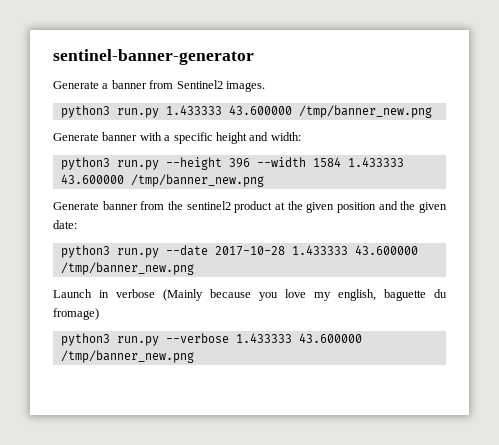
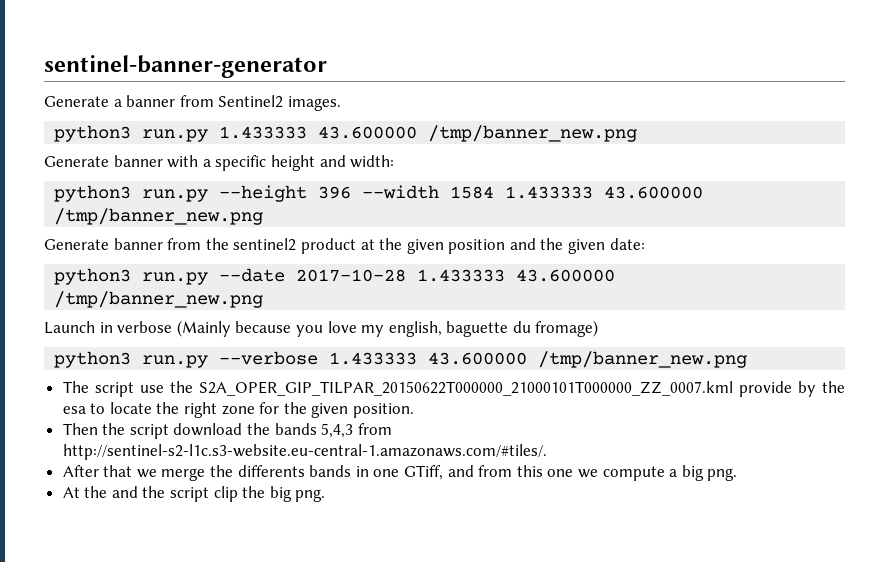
+ The script use the S2A_OPER_GIP_TILPAR_20150622T000000_21000101T000000_ZZ_0007.kml provide by the esa to locate the right zone for the given position.
+ Then the script download the bands 5,4,3 from http://sentinel-s2-l1c.s3-website.eu-central-1.amazonaws.com/#tiles/.
+ After that we merge the differents bands in one GTiff, and from this one we compute a big png.
+ At the and the script clip the big png.

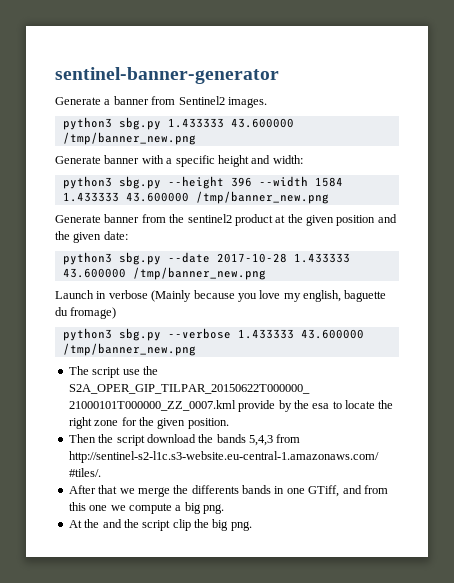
- python3 run.py 1.433333 43.600000 /tmp/banner_new.png
+ python3 sbg.py 1.433333 43.600000 /tmp/banner_new.png
- python3 run.py --height 396 --width 1584 1.433333 43.600000 /tmp/banner_new.png
+ python3 sbg.py --height 396 --width 1584 1.433333 43.600000 /tmp/banner_new.png
- python3 run.py --date 2017-10-28 1.433333 43.600000 /tmp/banner_new.png
+ python3 sbg.py --date 2017-10-28 1.433333 43.600000 /tmp/banner_new.png
- python3 run.py --verbose 1.433333 43.600000 /tmp/banner_new.png
+ python3 sbg.py --verbose 1.433333 43.600000 /tmp/banner_new.png

